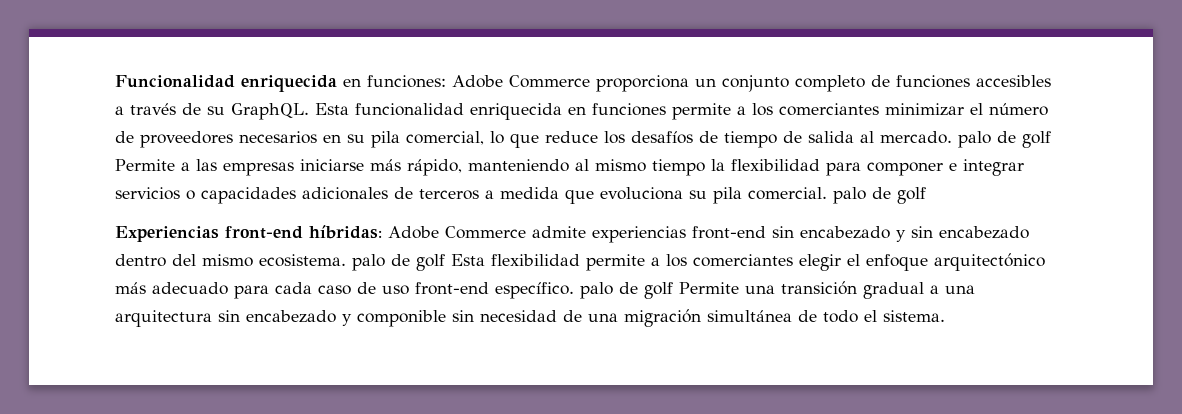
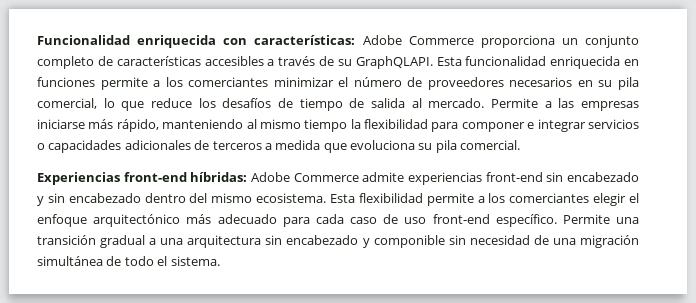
- Funcionalidad enriquecida en funciones: Adobe Commerce proporciona un conjunto completo de funciones accesibles a través de su GraphQL.
+ Funcionalidad enriquecida con características: Adobe Commerce proporciona un conjunto completo de características accesibles a través de su GraphQLAPI.
- Esta funcionalidad enriquecida en funciones permite a los comerciantes minimizar el número de proveedores necesarios en su pila comercial, lo que reduce los desafíos de tiempo de salida al mercado. palo de golf Permite a las empresas iniciarse más rápido, manteniendo al mismo tiempo la flexibilidad para componer e integrar servicios o capacidades adicionales de terceros a medida que evoluciona su pila comercial. palo de golf
+ Esta funcionalidad enriquecida en funciones permite a los comerciantes minimizar el número de proveedores necesarios en su pila comercial, lo que reduce los desafíos de tiempo de salida al mercado. Permite a las empresas iniciarse más rápido, manteniendo al mismo tiempo la flexibilidad para componer e integrar servicios o capacidades adicionales de terceros a medida que evoluciona su pila comercial.
- Experiencias front-end híbridas: Adobe Commerce admite experiencias front-end sin encabezado y sin encabezado dentro del mismo ecosistema. palo de golf Esta flexibilidad permite a los comerciantes elegir el enfoque arquitectónico más adecuado para cada caso de uso front-end específico. palo de golf Permite una transición gradual a una arquitectura sin encabezado y componible sin necesidad de una migración simultánea de todo el sistema.
+ Experiencias front-end híbridas: Adobe Commerce admite experiencias front-end sin encabezado y sin encabezado dentro del mismo ecosistema. Esta flexibilidad permite a los comerciantes elegir el enfoque arquitectónico más adecuado para cada caso de uso front-end específico. Permite una transición gradual a una arquitectura sin encabezado y componible sin necesidad de una migración simultánea de todo el sistema.

